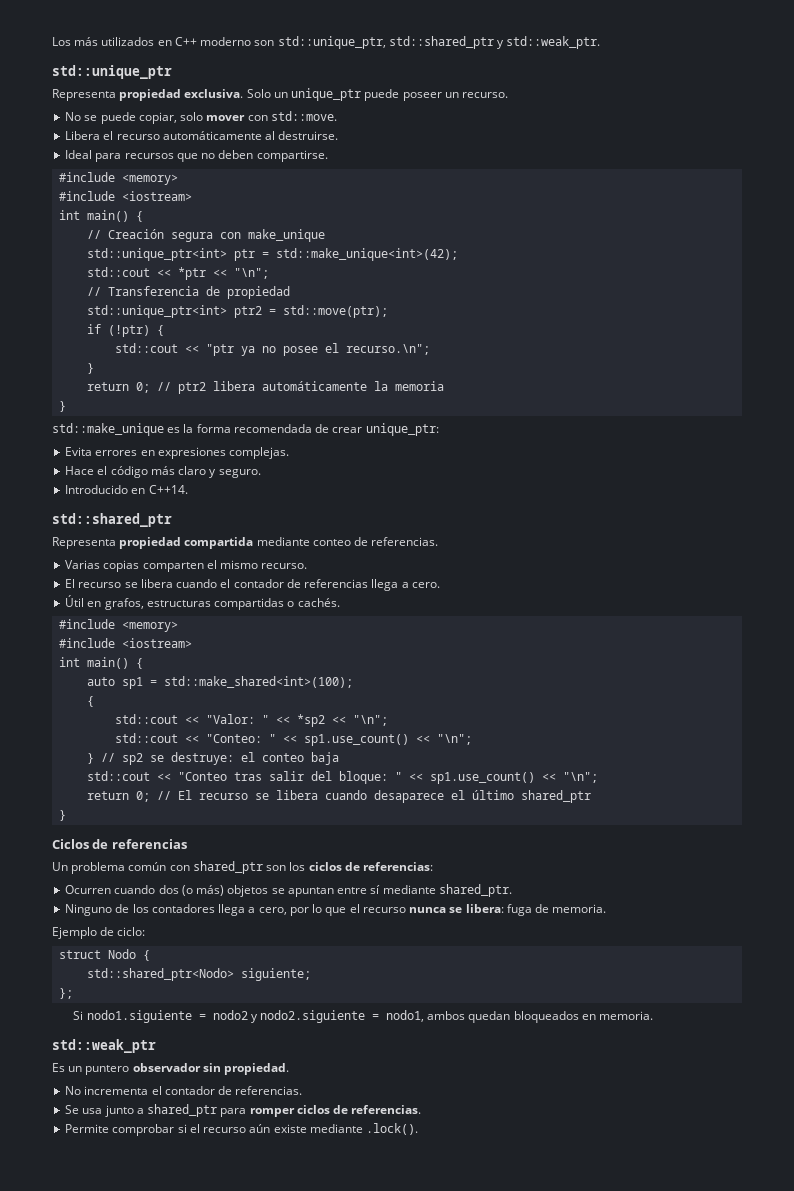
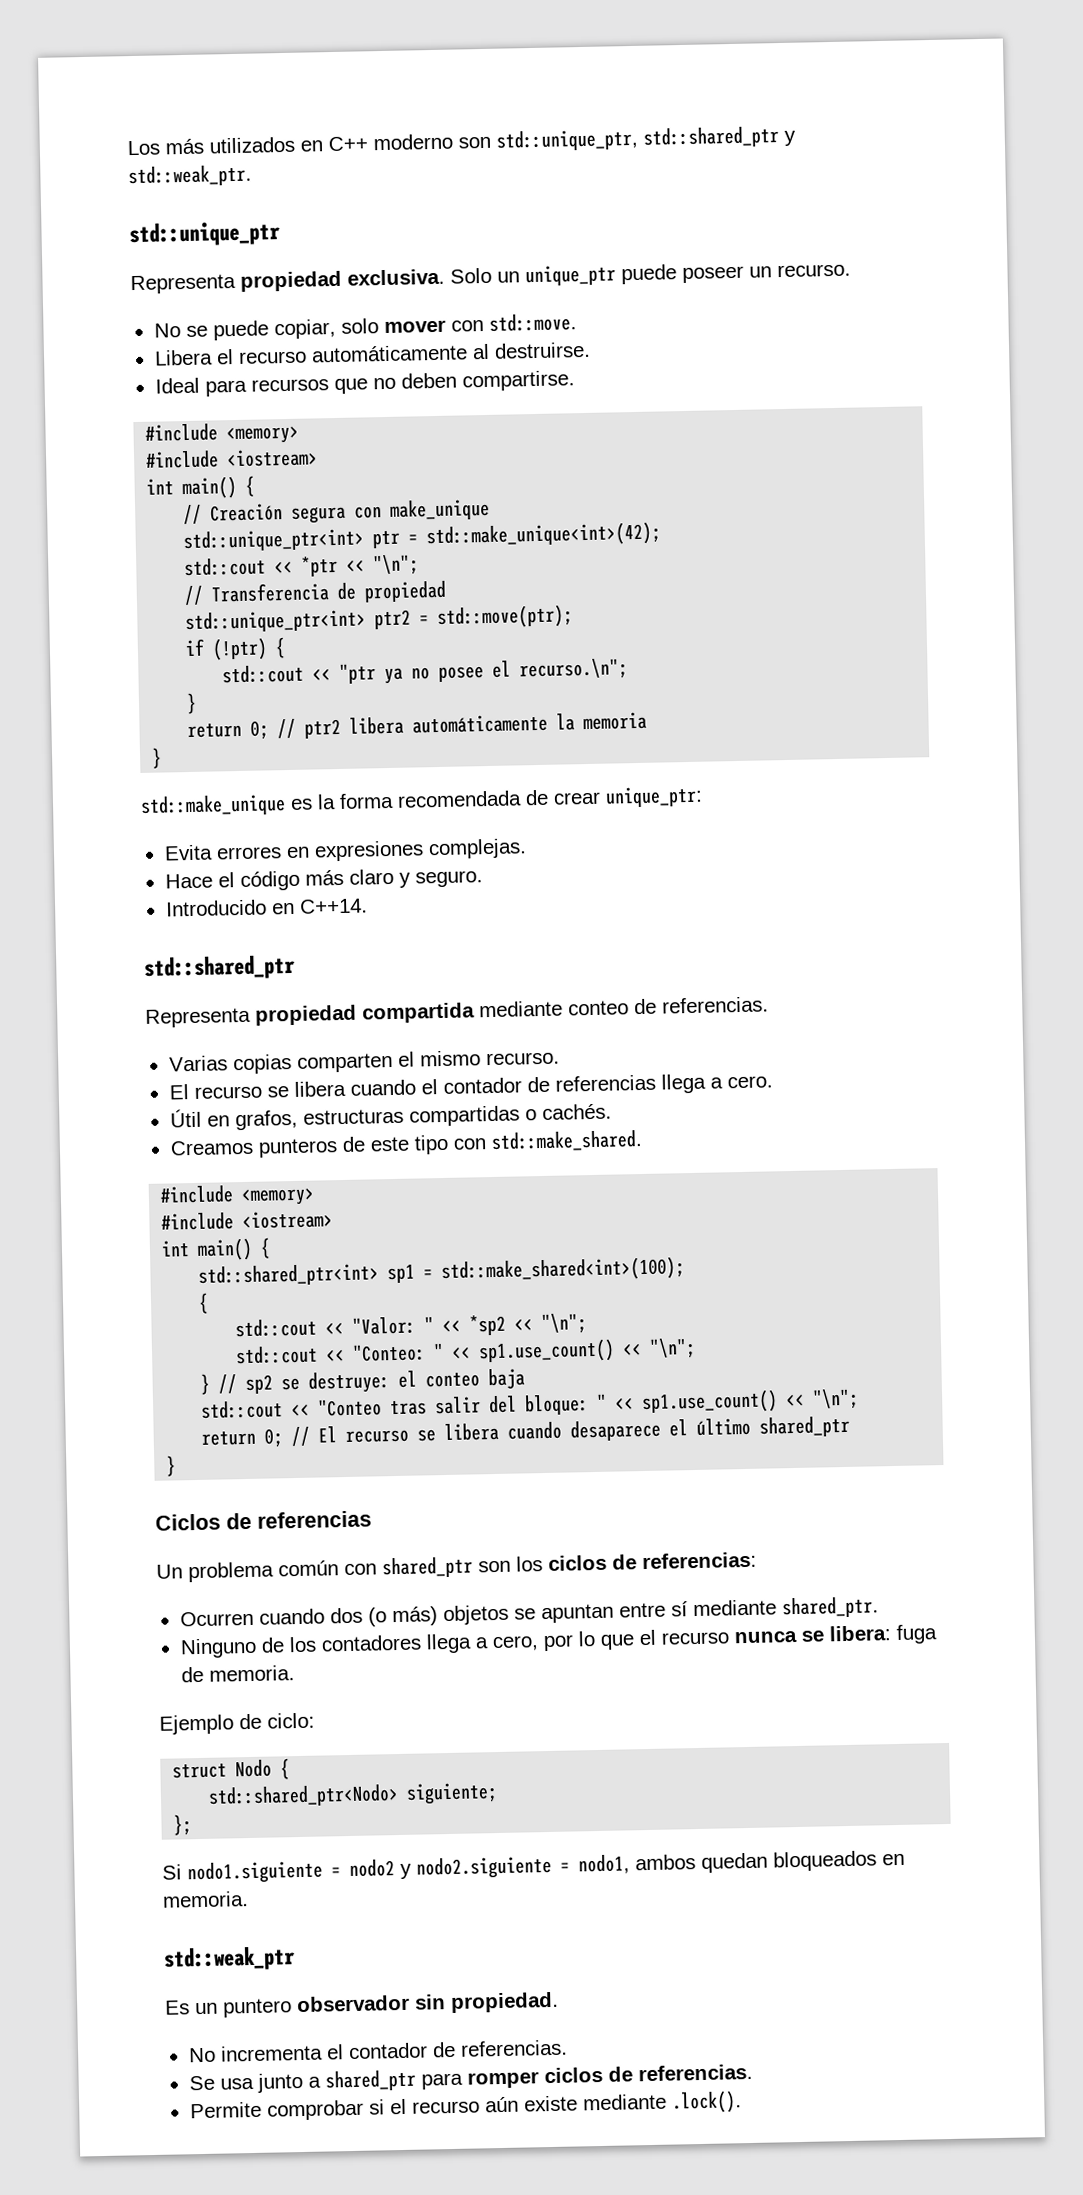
  Útil en grafos, estructuras compartidas o cachés.
+ Creamos punteros de este tipo con std::make_shared.
  #include <memory>
  #include <iostream>
  int main() {
- auto sp1 = std::make_shared<int>(100);
+ std::shared_ptr<int> sp1 = std::make_shared<int>(100);

